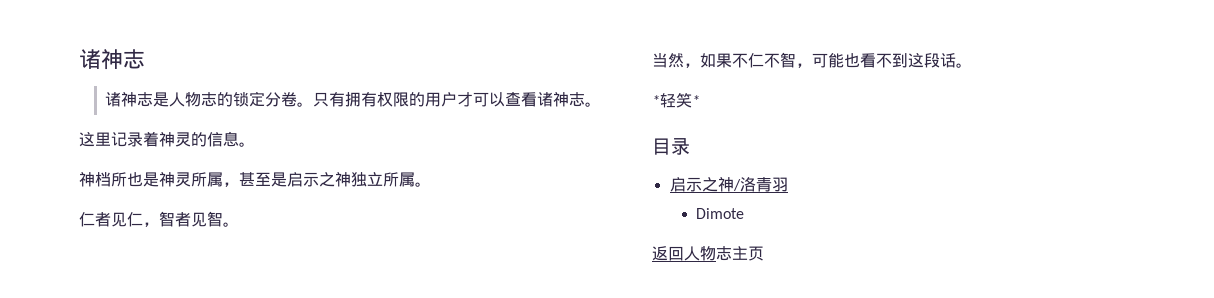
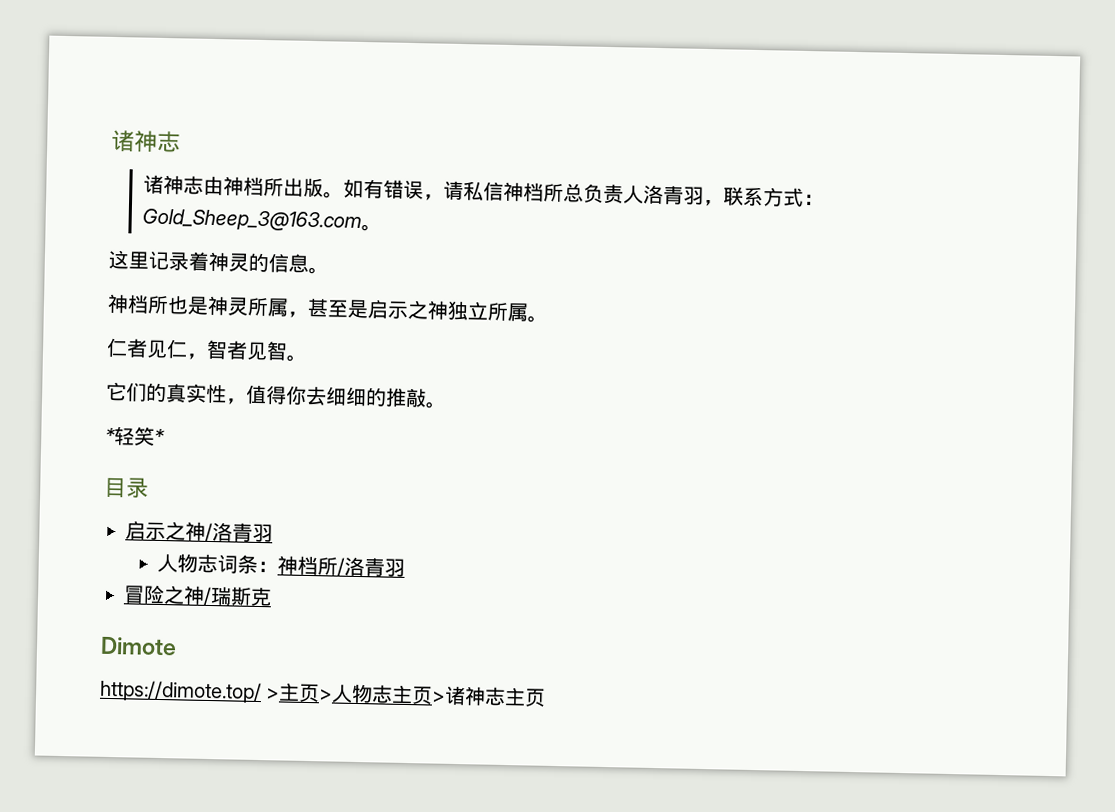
- 诸神志是人物志的锁定分卷。只有拥有权限的用户才可以查看诸神志。
+ 诸神志由神档所出版。如有错误，请私信神档所总负责人洛青羽，联系方式：Gold_Sheep_3@163.com。
- 当然，如果不仁不智，可能也看不到这段话。
+ 它们的真实性，值得你去细细的推敲。
+ 人物志词条：神档所/洛青羽
+ 冒险之神/瑞斯克
  Dimote
- 返回人物志主页
+ https://dimote.top/ >主页>人物志主页>诸神志主页

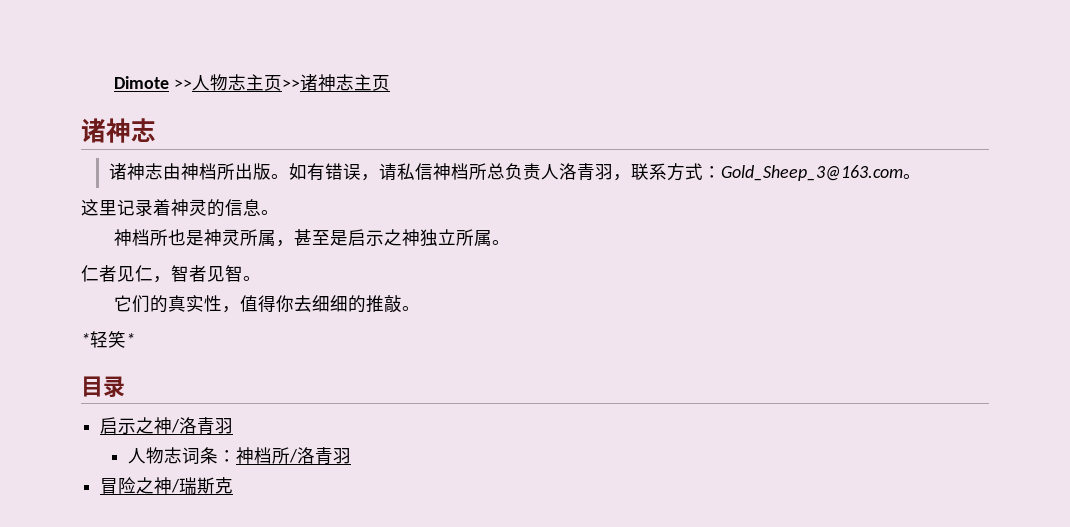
+ Dimote >>人物志主页>>诸神志主页
- Dimote
- https://dimote.top/ >主页>人物志主页>诸神志主页

